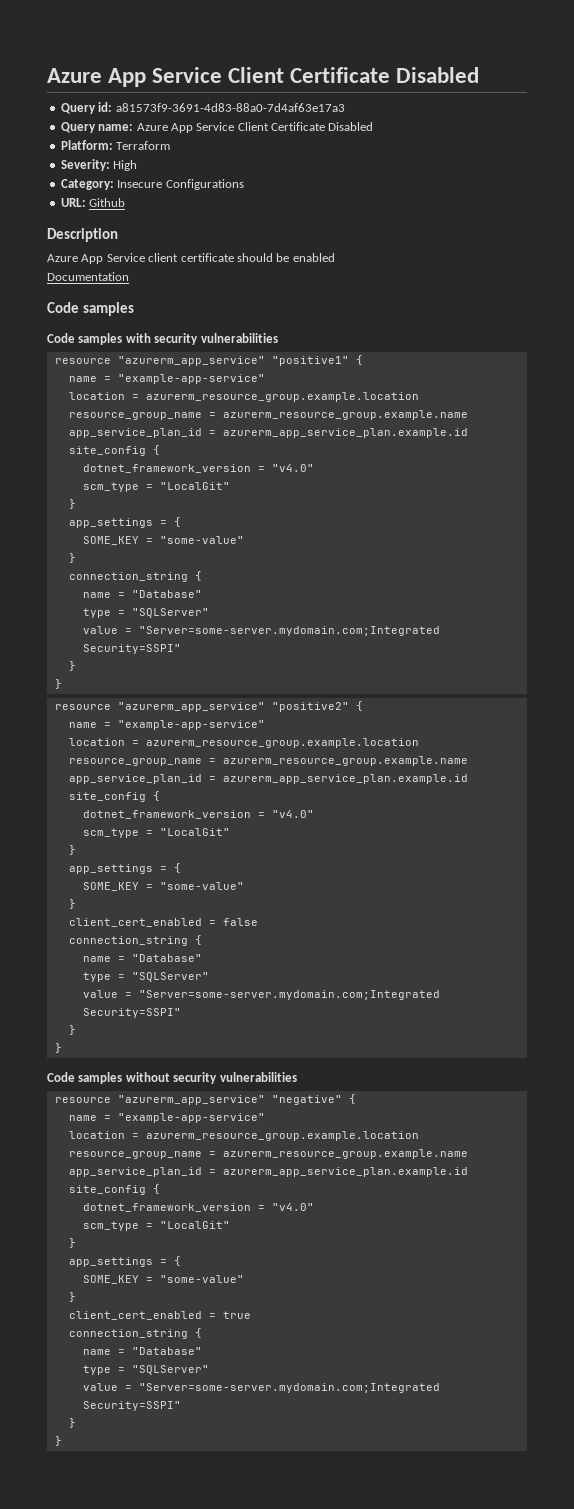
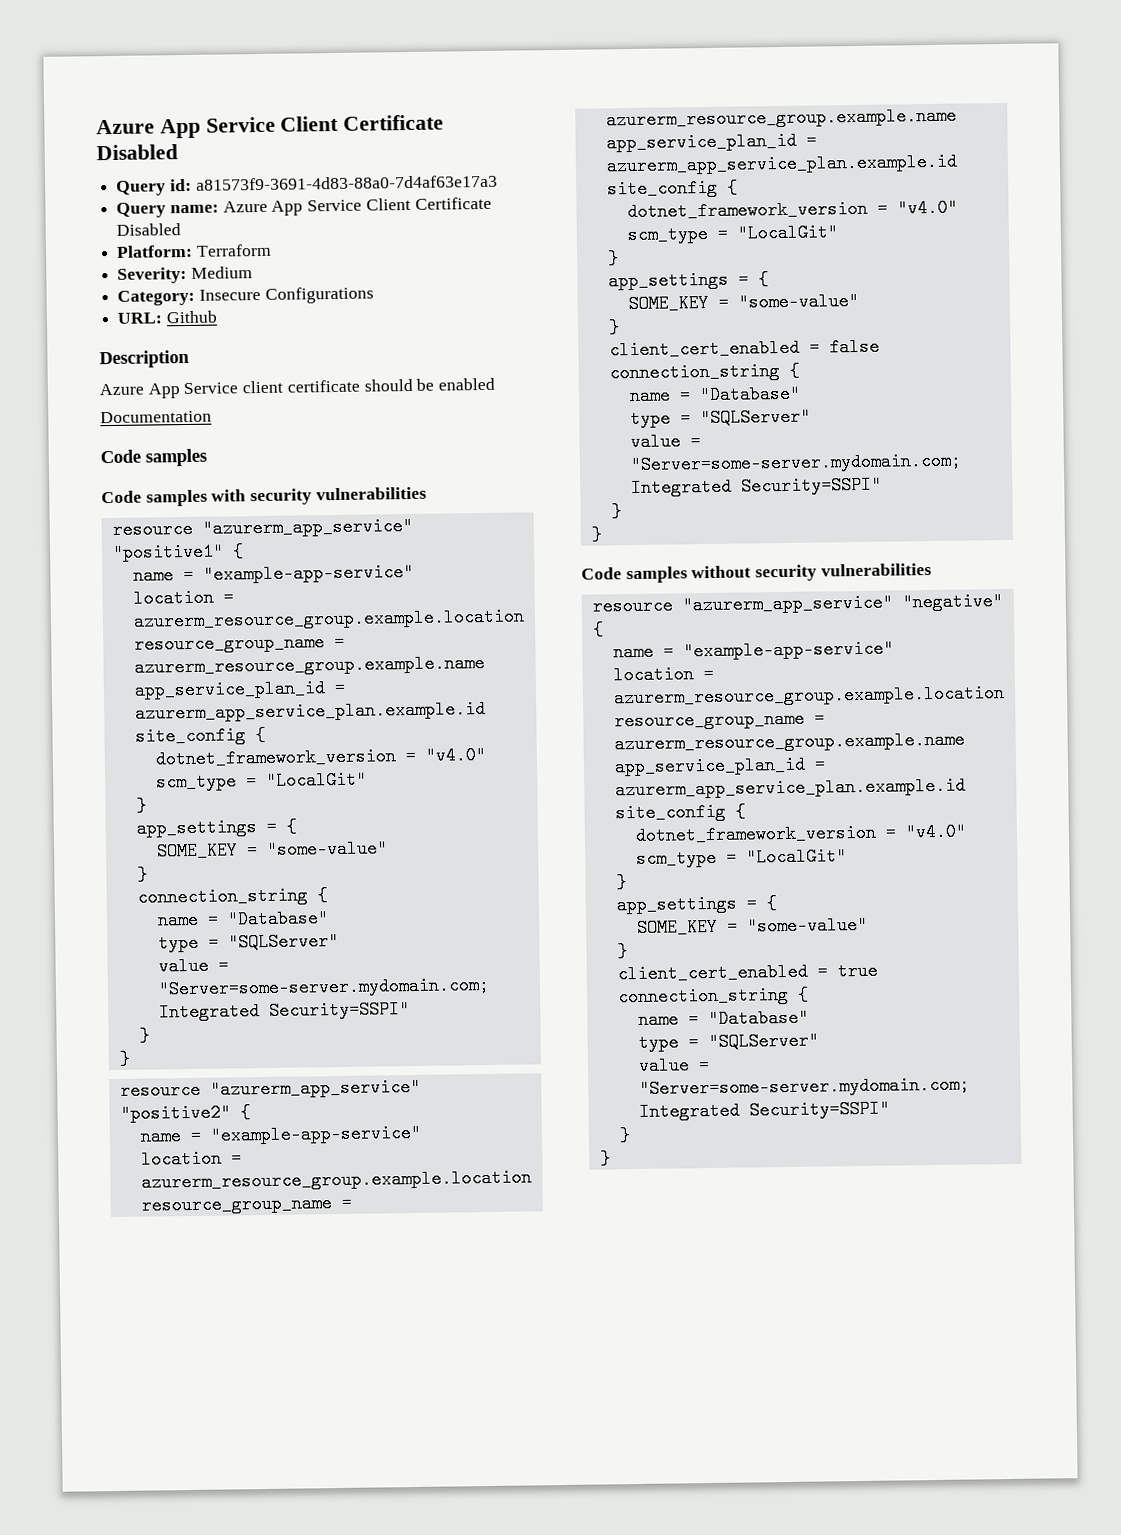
- Severity: High
+ Severity: Medium

